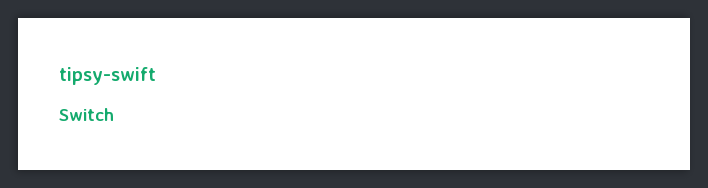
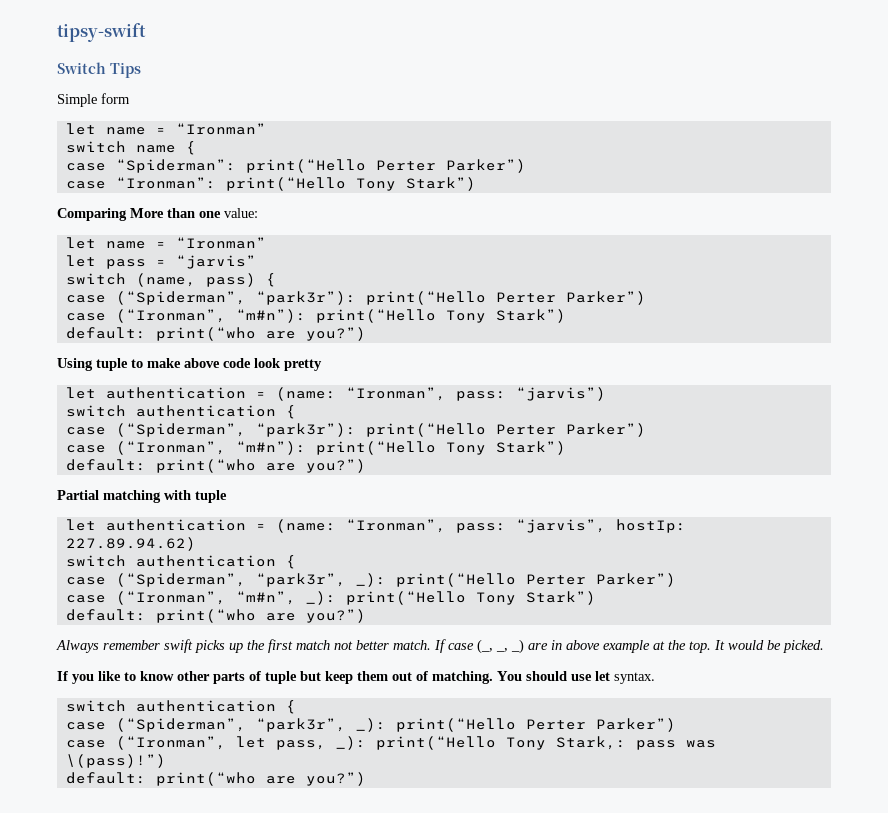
- Switch
+ Switch Tips
+ Simple form
+ let name = “Ironman”
+ switch name {
+ case “Spiderman”: print(“Hello Perter Parker”)
+ case “Ironman”: print(“Hello Tony Stark”)
+ Comparing More than one value:
+ let name = “Ironman”
+ let pass = “jarvis”
+ switch (name, pass) {
+ case (“Spiderman”, “park3r”): print(“Hello Perter Parker”)
+ case (“Ironman”, “m#n”): print(“Hello Tony Stark”)
+ default: print(“who are you?”)
+ Using tuple to make above code look pretty
+ let authentication = (name: “Ironman”, pass: “jarvis”)
+ switch authentication {
+ case (“Spiderman”, “park3r”): print(“Hello Perter Parker”)
+ case (“Ironman”, “m#n”): print(“Hello Tony Stark”)
+ default: print(“who are you?”)
+ Partial matching with tuple
+ let authentication = (name: “Ironman”, pass: “jarvis”, hostIp: 227.89.94.62)
+ switch authentication {
+ case (“Spiderman”, “park3r”, _): print(“Hello Perter Parker”)
+ case (“Ironman”, “m#n”, _): print(“Hello Tony Stark”)
+ default: print(“who are you?”)
+ Always remember swift picks up the first match not better match. If case (_, _, _) are in above example at the top. It would be picked.
+ If you like to know other parts of tuple but keep them out of matching. You should use let syntax.
+ switch authentication {
+ case (“Spiderman”, “park3r”, _): print(“Hello Perter Parker”)
+ case (“Ironman”, let pass, _): print(“Hello Tony Stark,: pass was \(pass)!”)
+ default: print(“who are you?”)

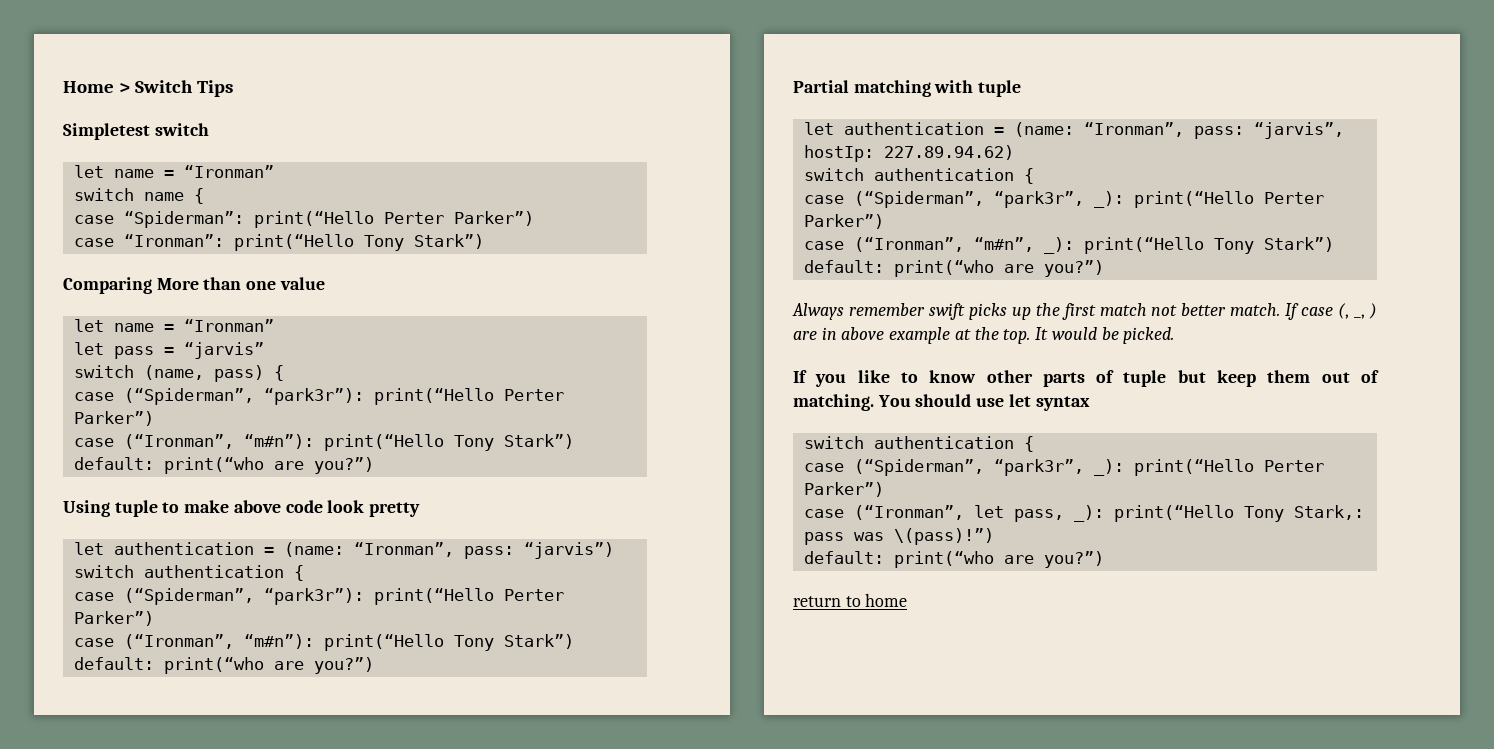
- tipsy-swift
- Switch Tips
+ Home > Switch Tips
- Simple form
+ Simpletest switch
- Comparing More than one value:
+ Comparing More than one value
- If case (_, _, _) are in above example at the top.
+ If case (, _, ) are in above example at the top.
- You should use let syntax.
+ You should use let syntax
+ return to home

